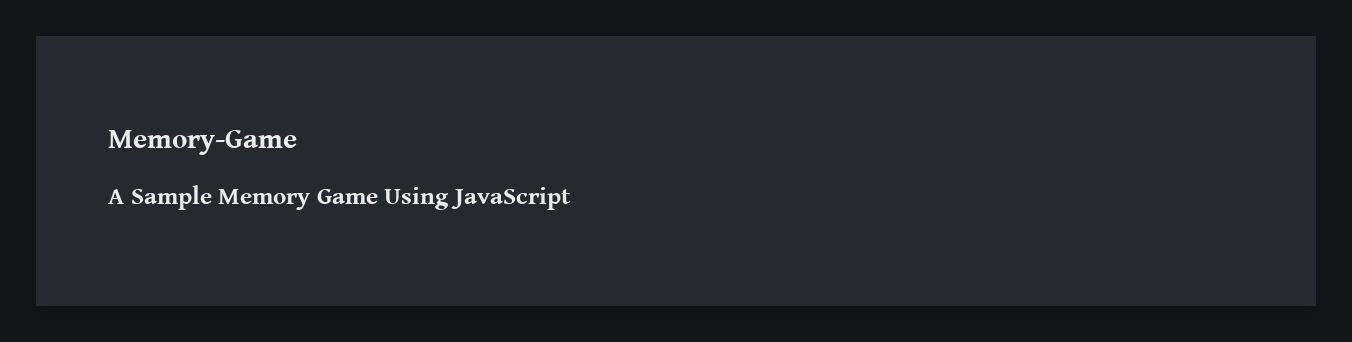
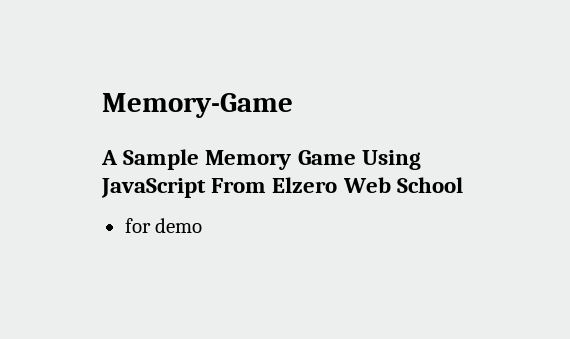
- A Sample Memory Game Using JavaScript
+ A Sample Memory Game Using JavaScript From Elzero Web School
+ for demo

